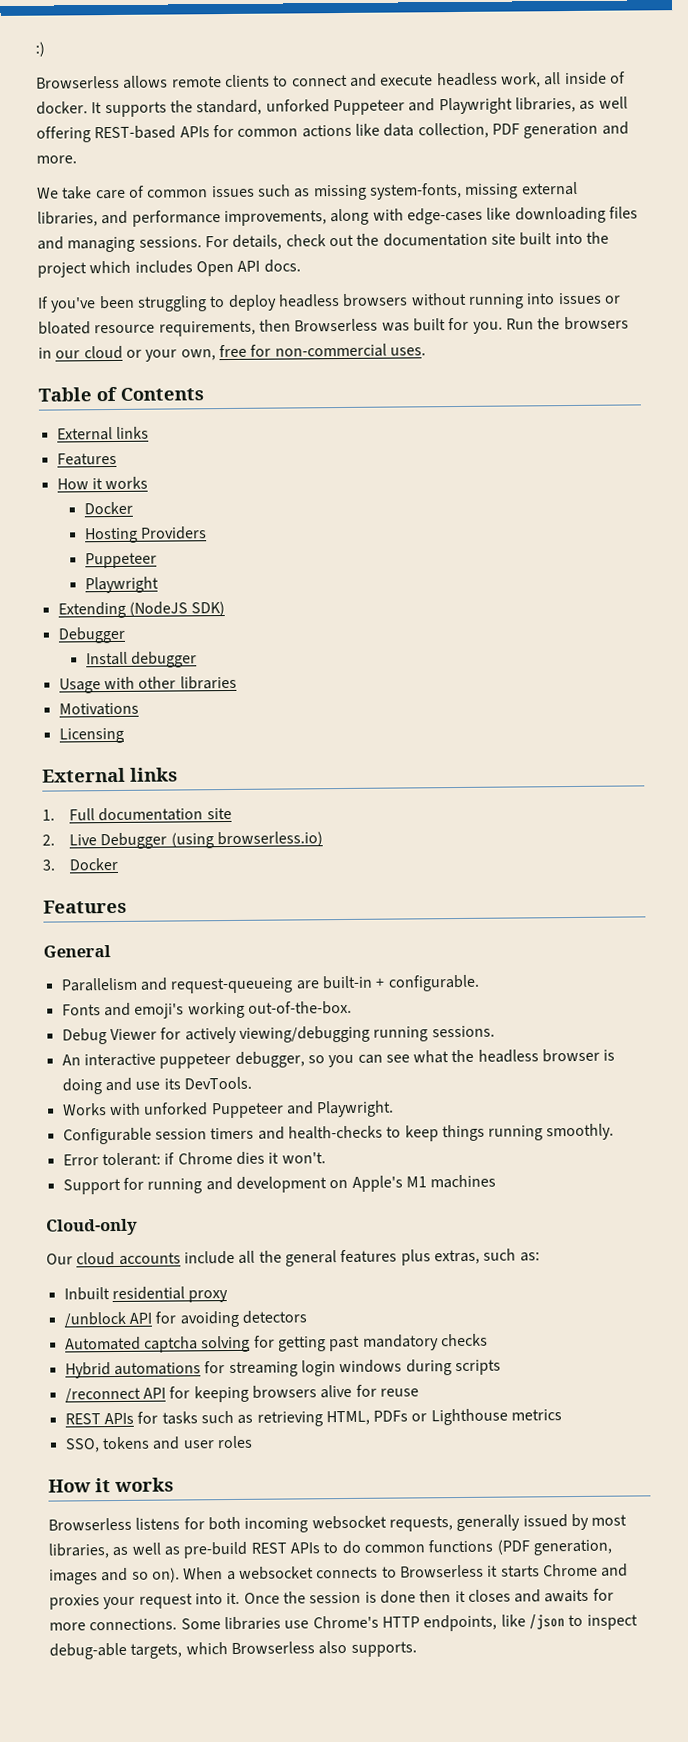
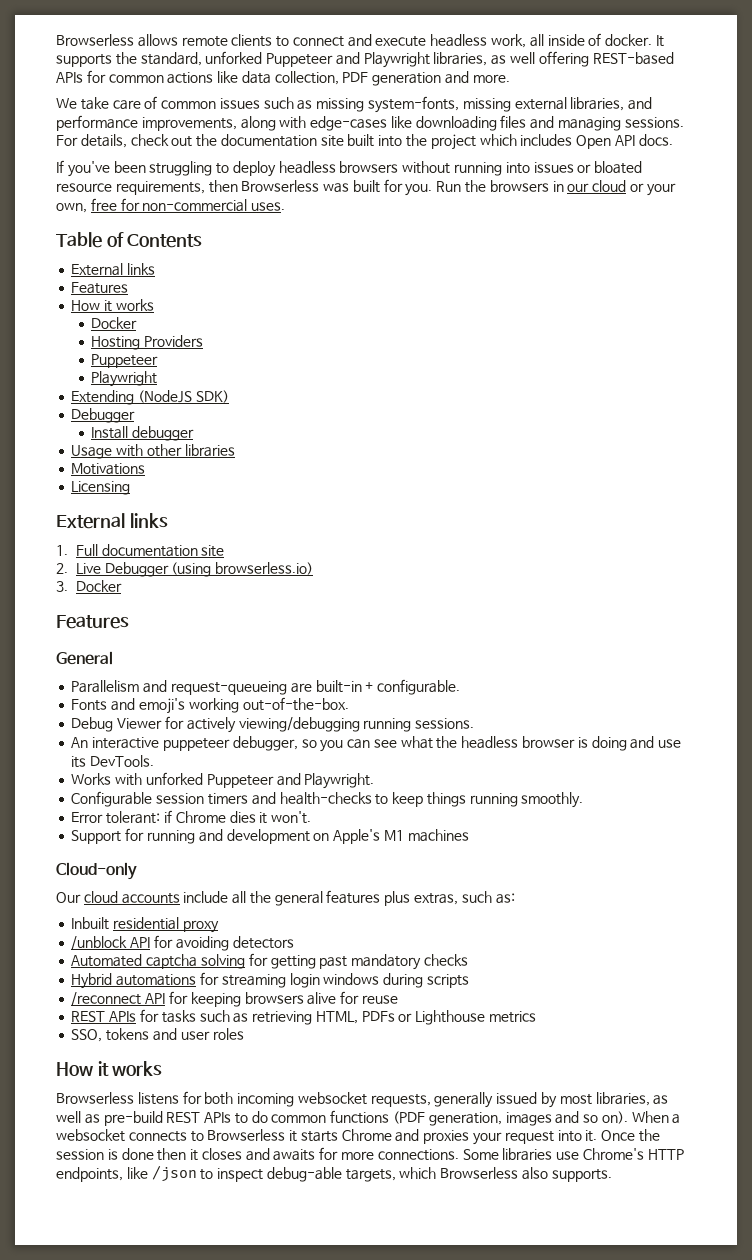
- :)

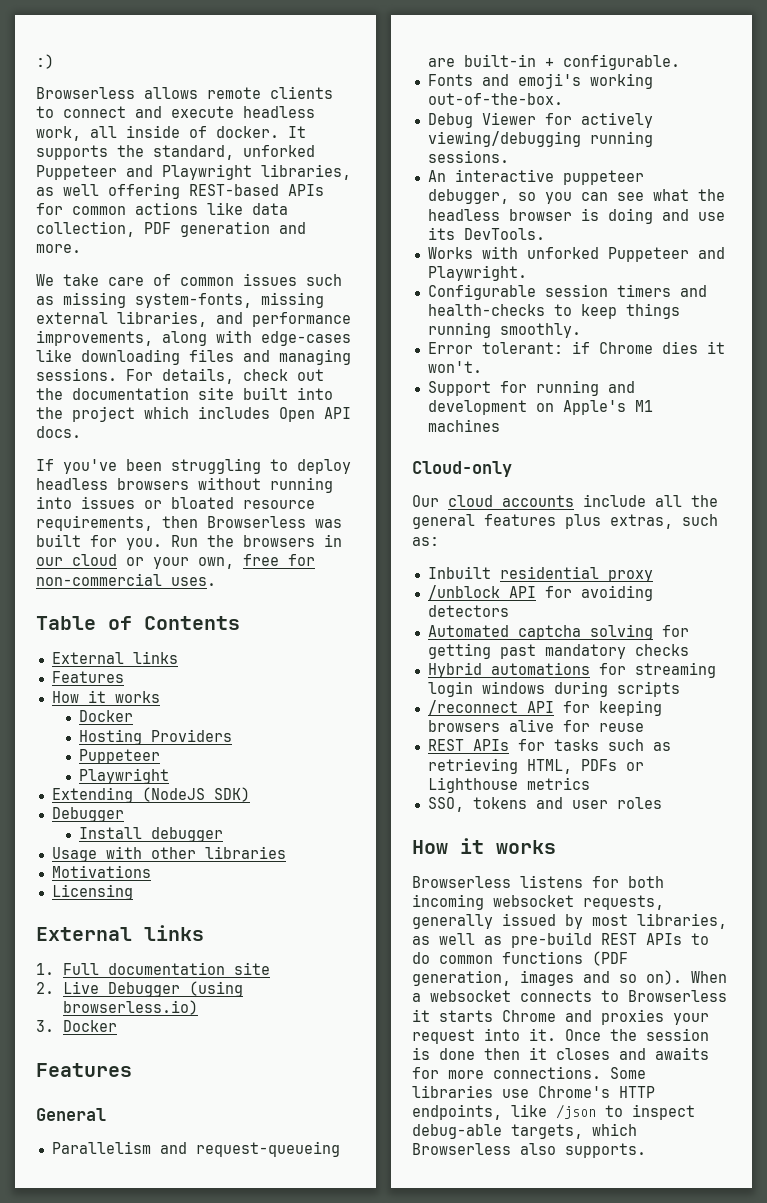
+ :)

